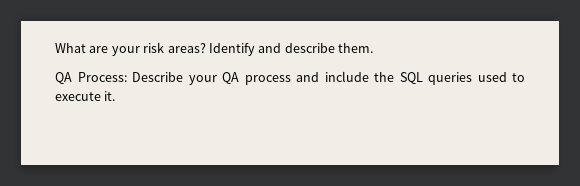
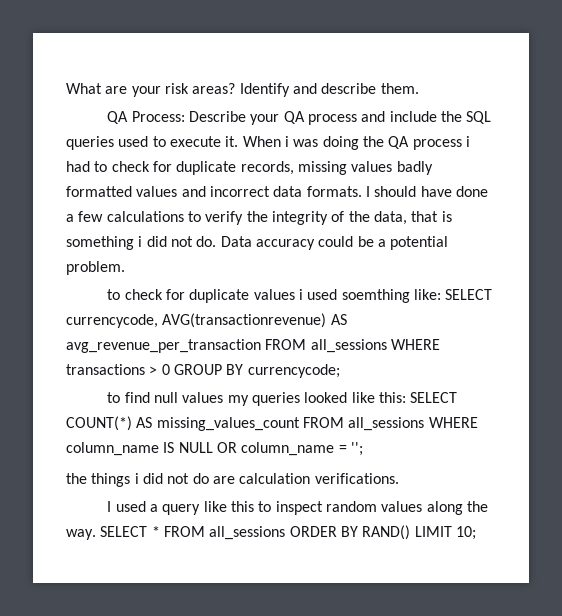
+ When i was doing the QA process i had to check for duplicate records, missing values badly formatted values and incorrect data formats. I should have done a few calculations to verify the integrity of the data, that is something i did not do. Data accuracy could be a potential problem.
+ to check for duplicate values i used soemthing like: SELECT currencycode, AVG(transactionrevenue) AS avg_revenue_per_transaction FROM all_sessions WHERE transactions > 0 GROUP BY currencycode;
+ to find null values my queries looked like this: SELECT COUNT(*) AS missing_values_count FROM all_sessions WHERE column_name IS NULL OR column_name = '';
+ the things i did not do are calculation verifications.
+ I used a query like this to inspect random values along the way. SELECT * FROM all_sessions ORDER BY RAND() LIMIT 10;

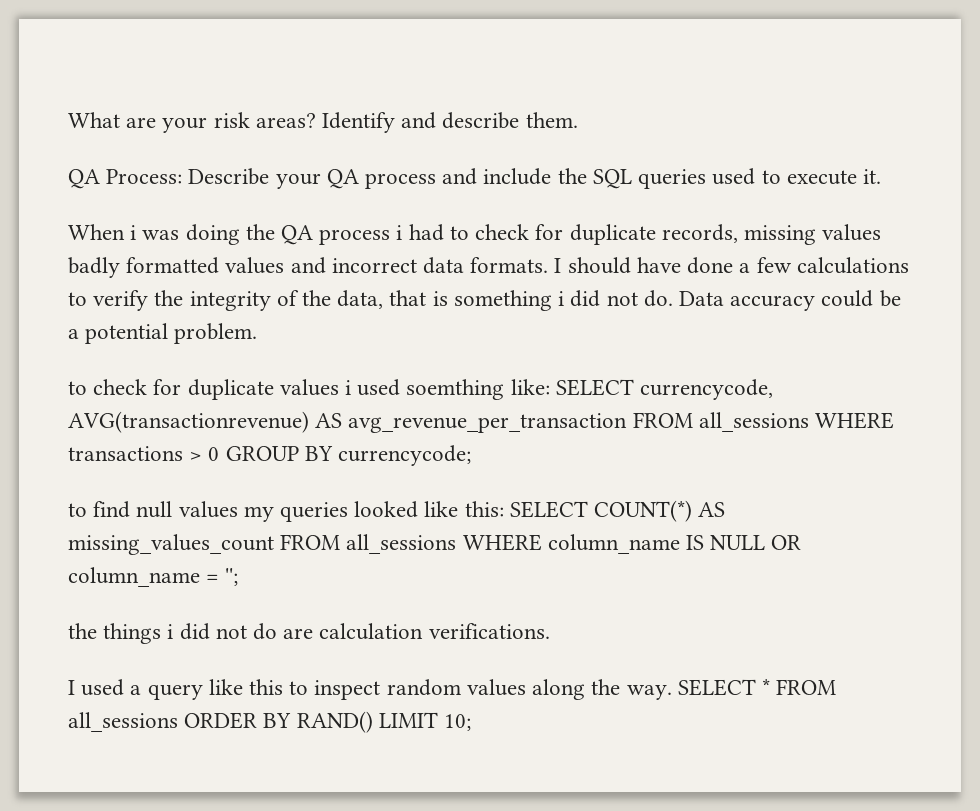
- QA Process: Describe your QA process and include the SQL queries used to execute it. When i was doing the QA process i had to check for duplicate records, missing values badly formatted values and incorrect data formats.
+ QA Process: Describe your QA process and include the SQL queries used to execute it.
+ When i was doing the QA process i had to check for duplicate records, missing values badly formatted values and incorrect data formats.

